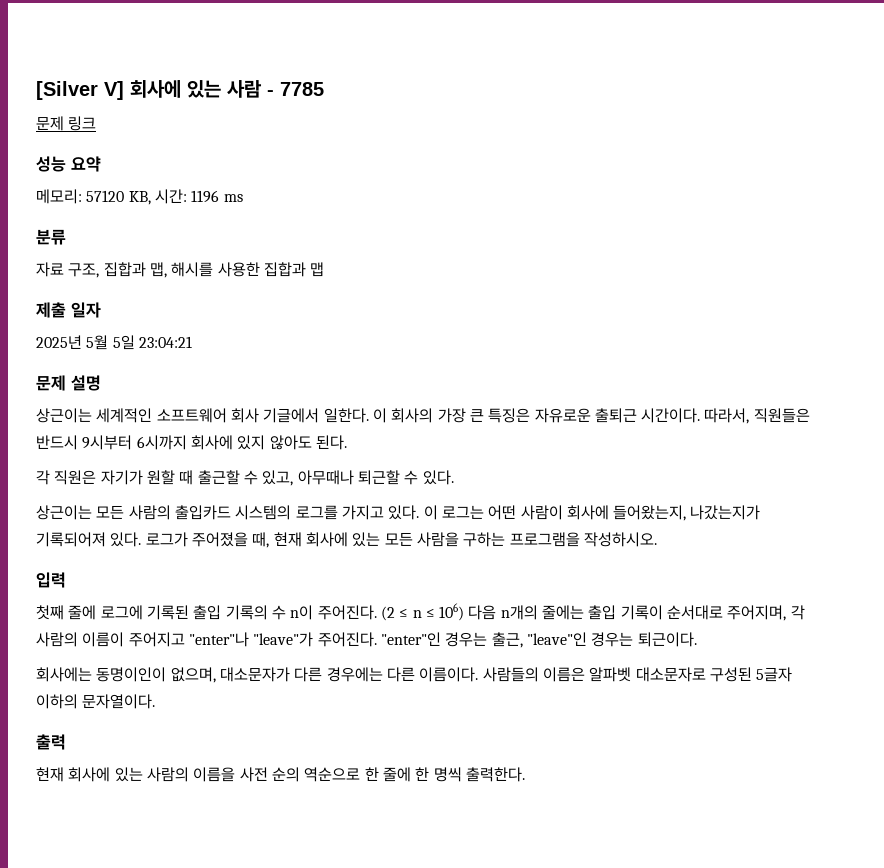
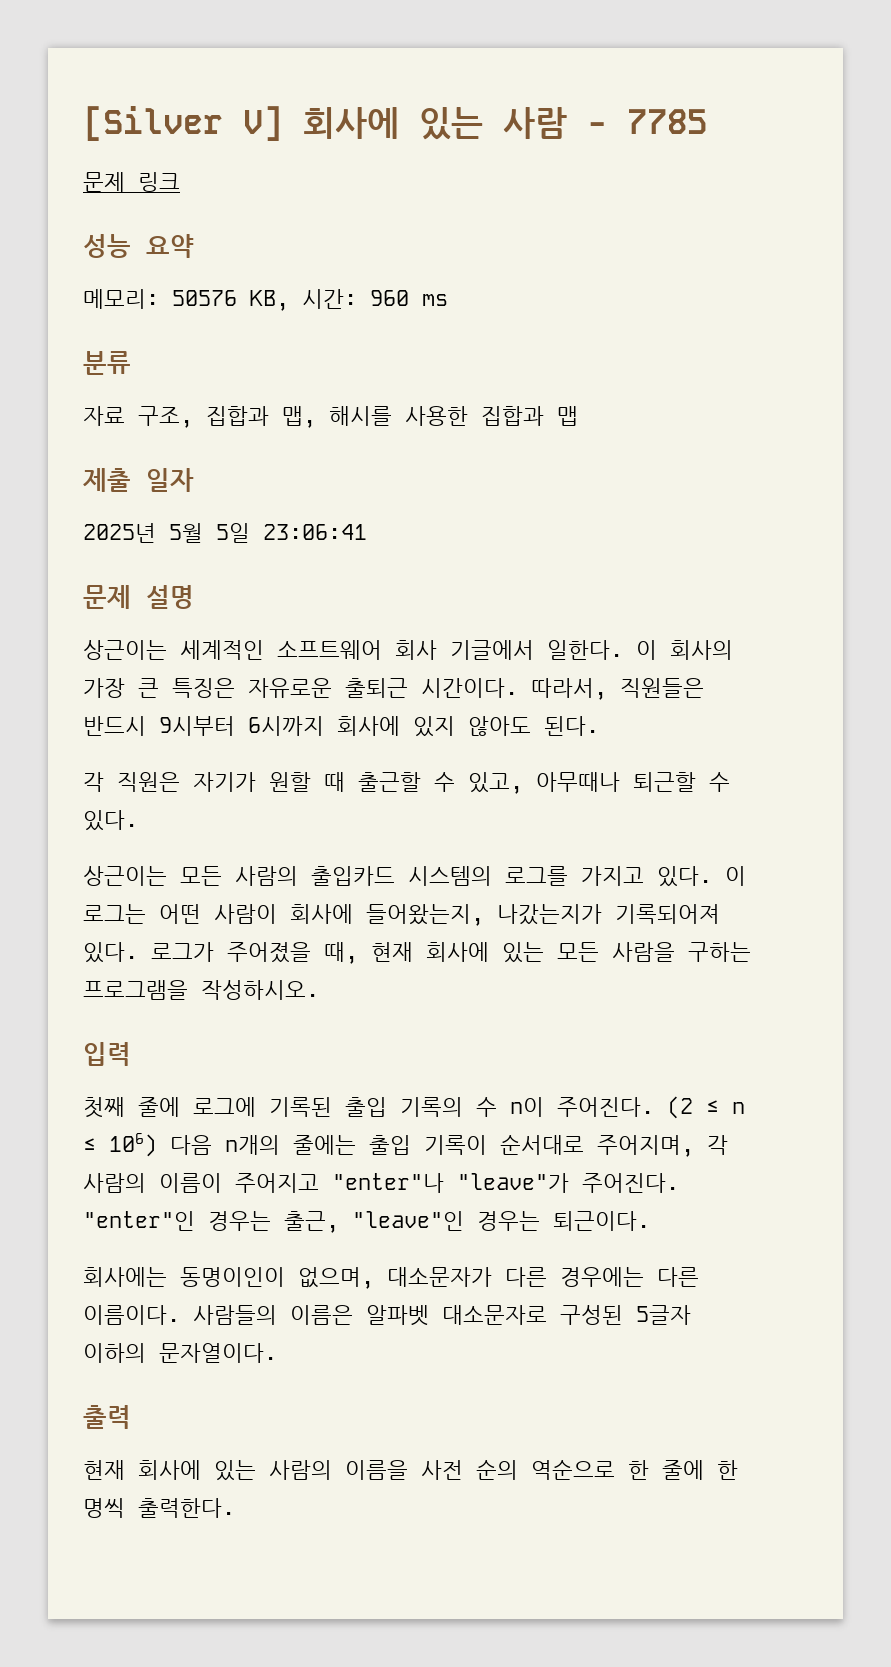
- 메모리: 57120 KB, 시간: 1196 ms
+ 메모리: 50576 KB, 시간: 960 ms
- 2025년 5월 5일 23:04:21
+ 2025년 5월 5일 23:06:41

